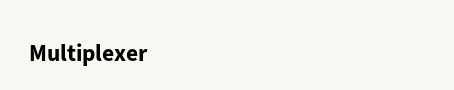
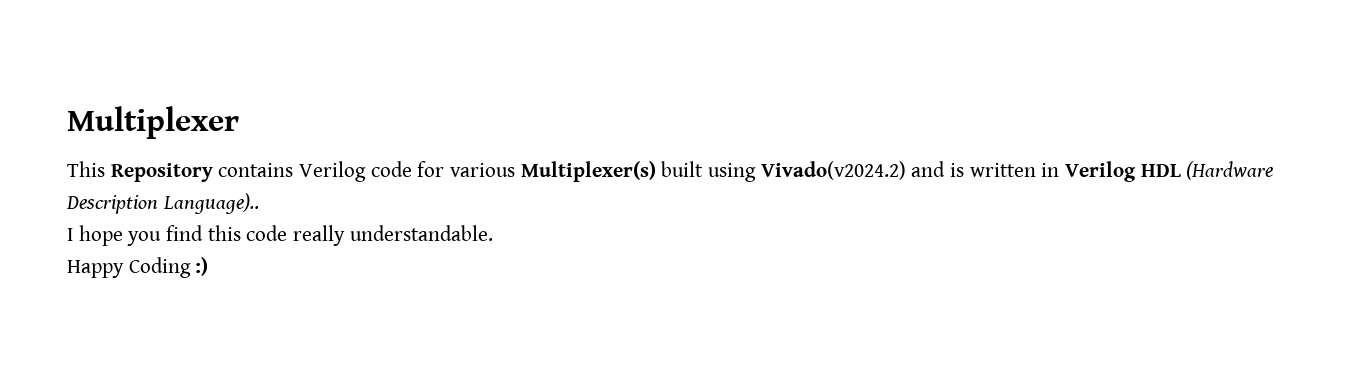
+ This Repository contains Verilog code for various Multiplexer(s) built using Vivado(v2024.2) and is written in Verilog HDL (Hardware Description Language)..
+ I hope you find this code really understandable.
+ Happy Coding :)

